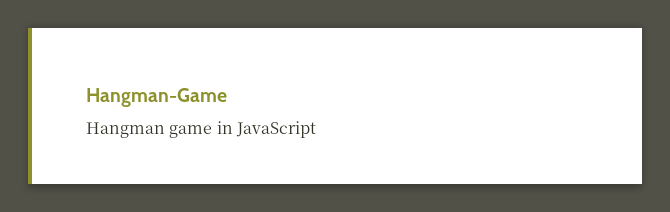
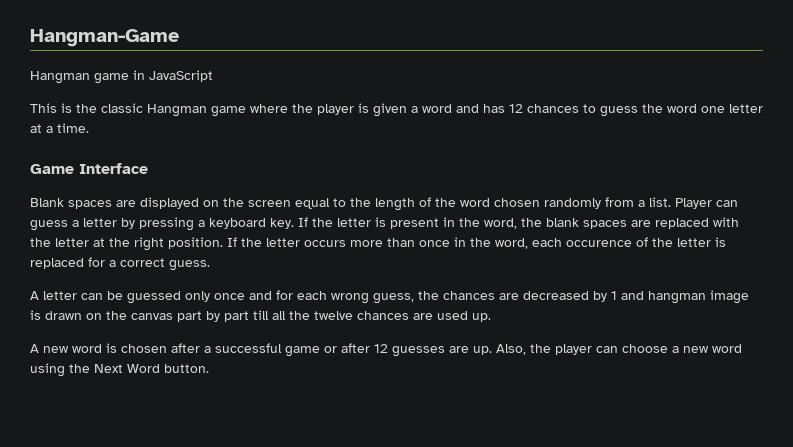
+ This is the classic Hangman game where the player is given a word and has 12 chances to guess the word one letter at a time.
+ Game Interface
+ Blank spaces are displayed on the screen equal to the length of the word chosen randomly from a list. Player can guess a letter by pressing a keyboard key. If the letter is present in the word, the blank spaces are replaced with the letter at the right position. If the letter occurs more than once in the word, each occurence of the letter is replaced for a correct guess.
+ A letter can be guessed only once and for each wrong guess, the chances are decreased by 1 and hangman image is drawn on the canvas part by part till all the twelve chances are used up.
+ A new word is chosen after a successful game or after 12 guesses are up. Also, the player can choose a new word using the Next Word button.

